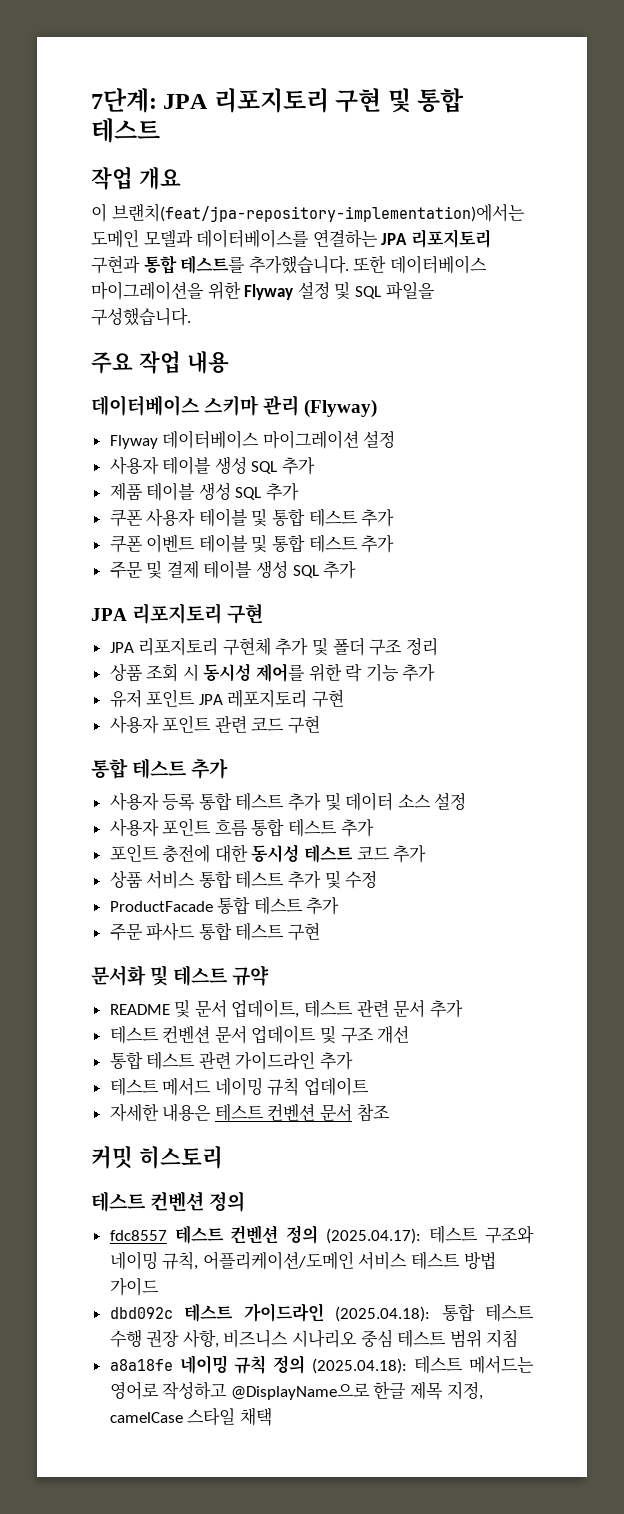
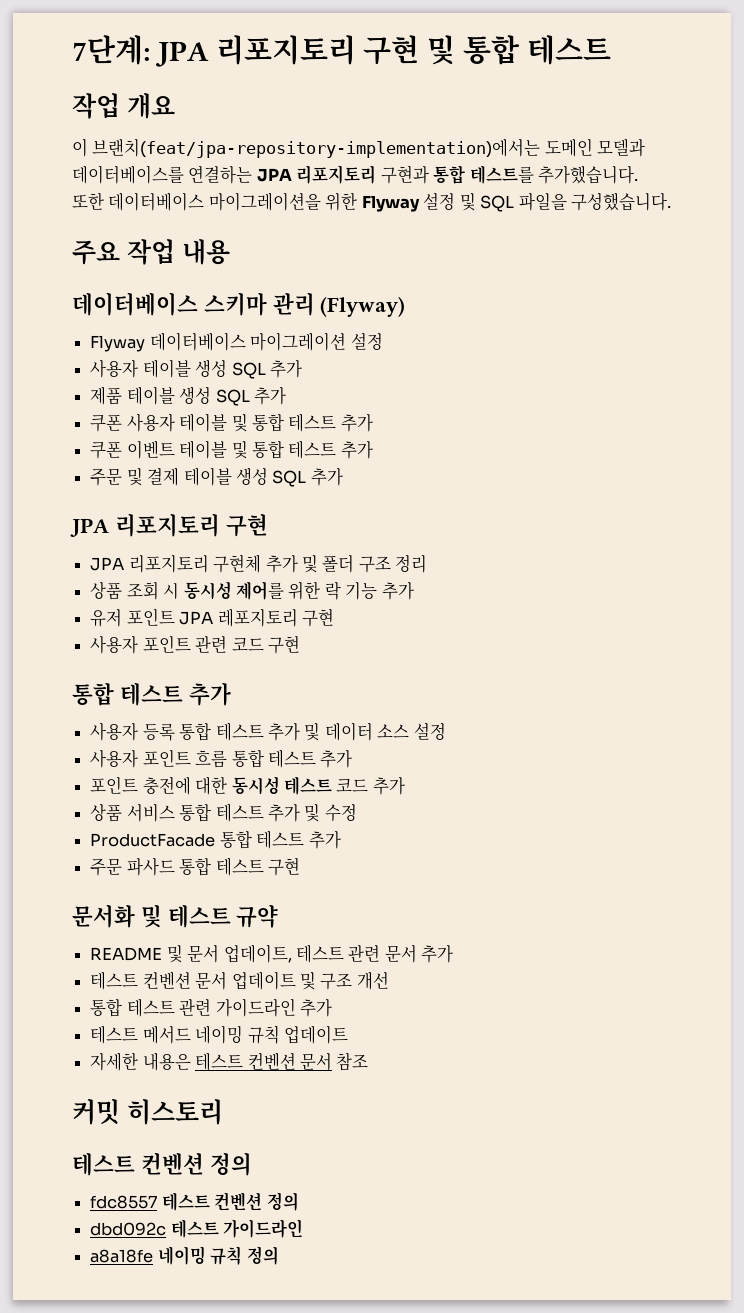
- fdc8557 테스트 컨벤션 정의 (2025.04.17): 테스트 구조와 네이밍 규칙, 어플리케이션/도메인 서비스 테스트 방법 가이드
- dbd092c 테스트 가이드라인 (2025.04.18): 통합 테스트 수행 권장 사항, 비즈니스 시나리오 중심 테스트 범위 지침
- a8a18fe 네이밍 규칙 정의 (2025.04.18): 테스트 메서드는 영어로 작성하고 @DisplayName으로 한글 제목 지정, camelCase 스타일 채택
+ fdc8557 테스트 컨벤션 정의
+ dbd092c 테스트 가이드라인
+ a8a18fe 네이밍 규칙 정의

